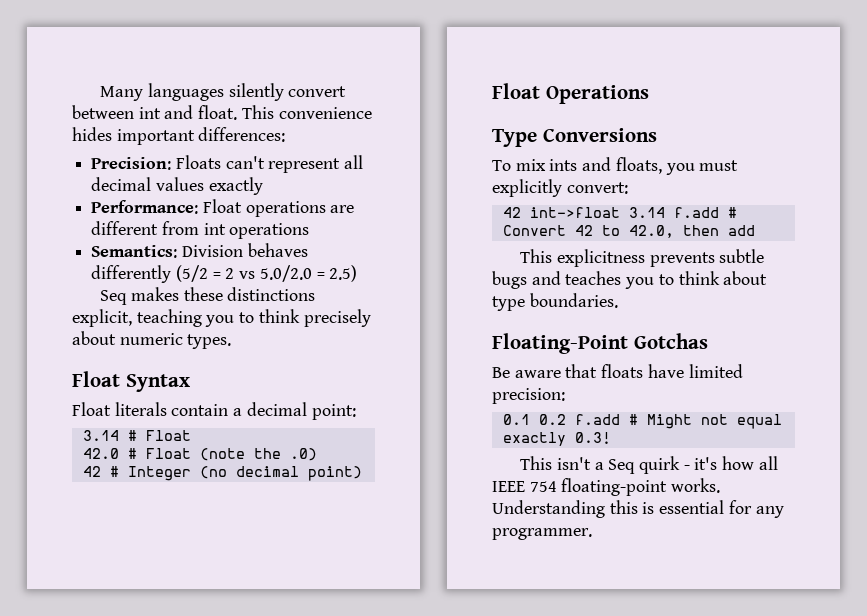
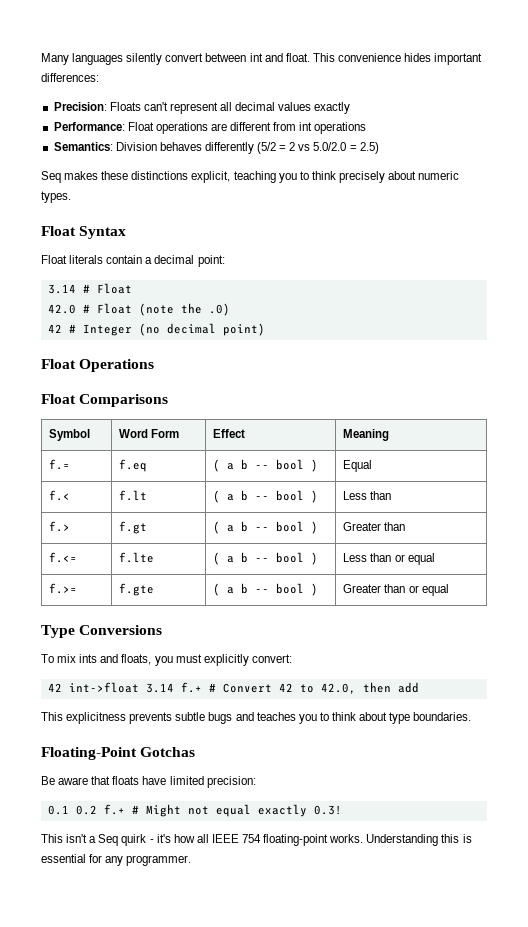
+ Float Comparisons
+ Symbol | Word Form | Effect | Meaning
+ f.= | f.eq | ( a b -- bool ) | Equal
+ f.< | f.lt | ( a b -- bool ) | Less than
+ f.> | f.gt | ( a b -- bool ) | Greater than
+ f.<= | f.lte | ( a b -- bool ) | Less than or equal
+ f.>= | f.gte | ( a b -- bool ) | Greater than or equal
- 42 int->float 3.14 f.add # Convert 42 to 42.0, then add
+ 42 int->float 3.14 f.+ # Convert 42 to 42.0, then add
- 0.1 0.2 f.add # Might not equal exactly 0.3!
+ 0.1 0.2 f.+ # Might not equal exactly 0.3!

